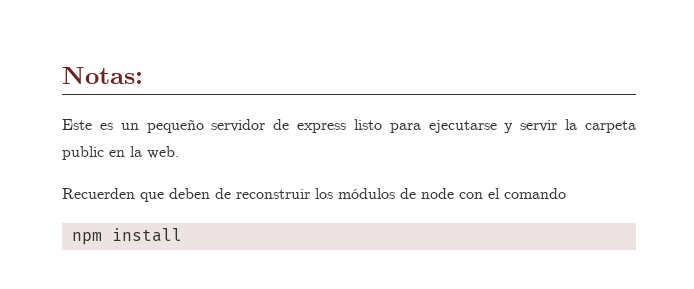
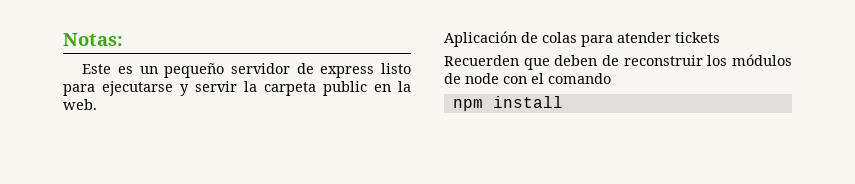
+ Aplicación de colas para atender tickets

